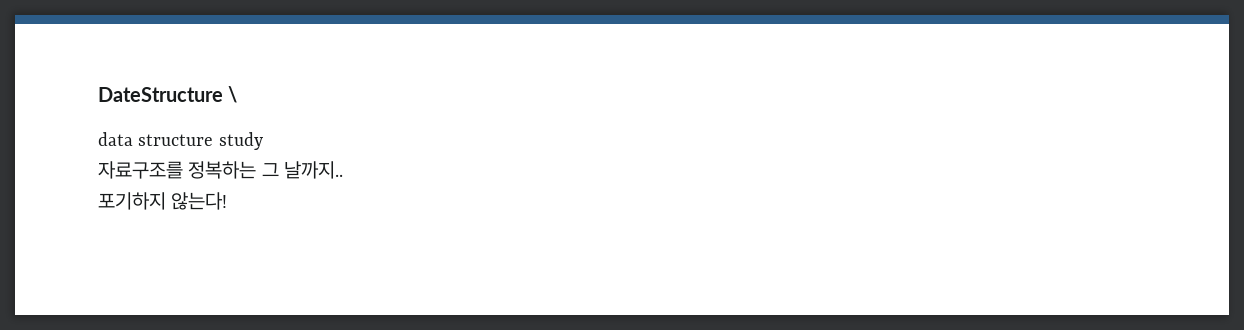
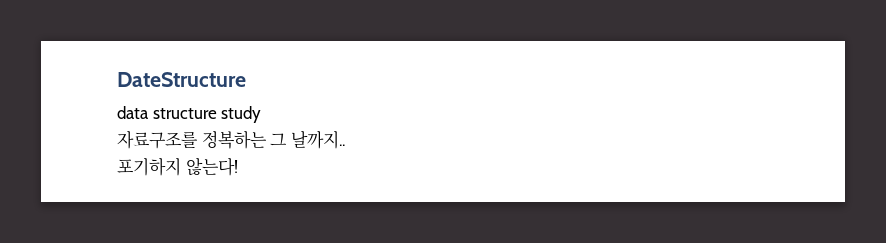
- DateStructure \
+ DateStructure

